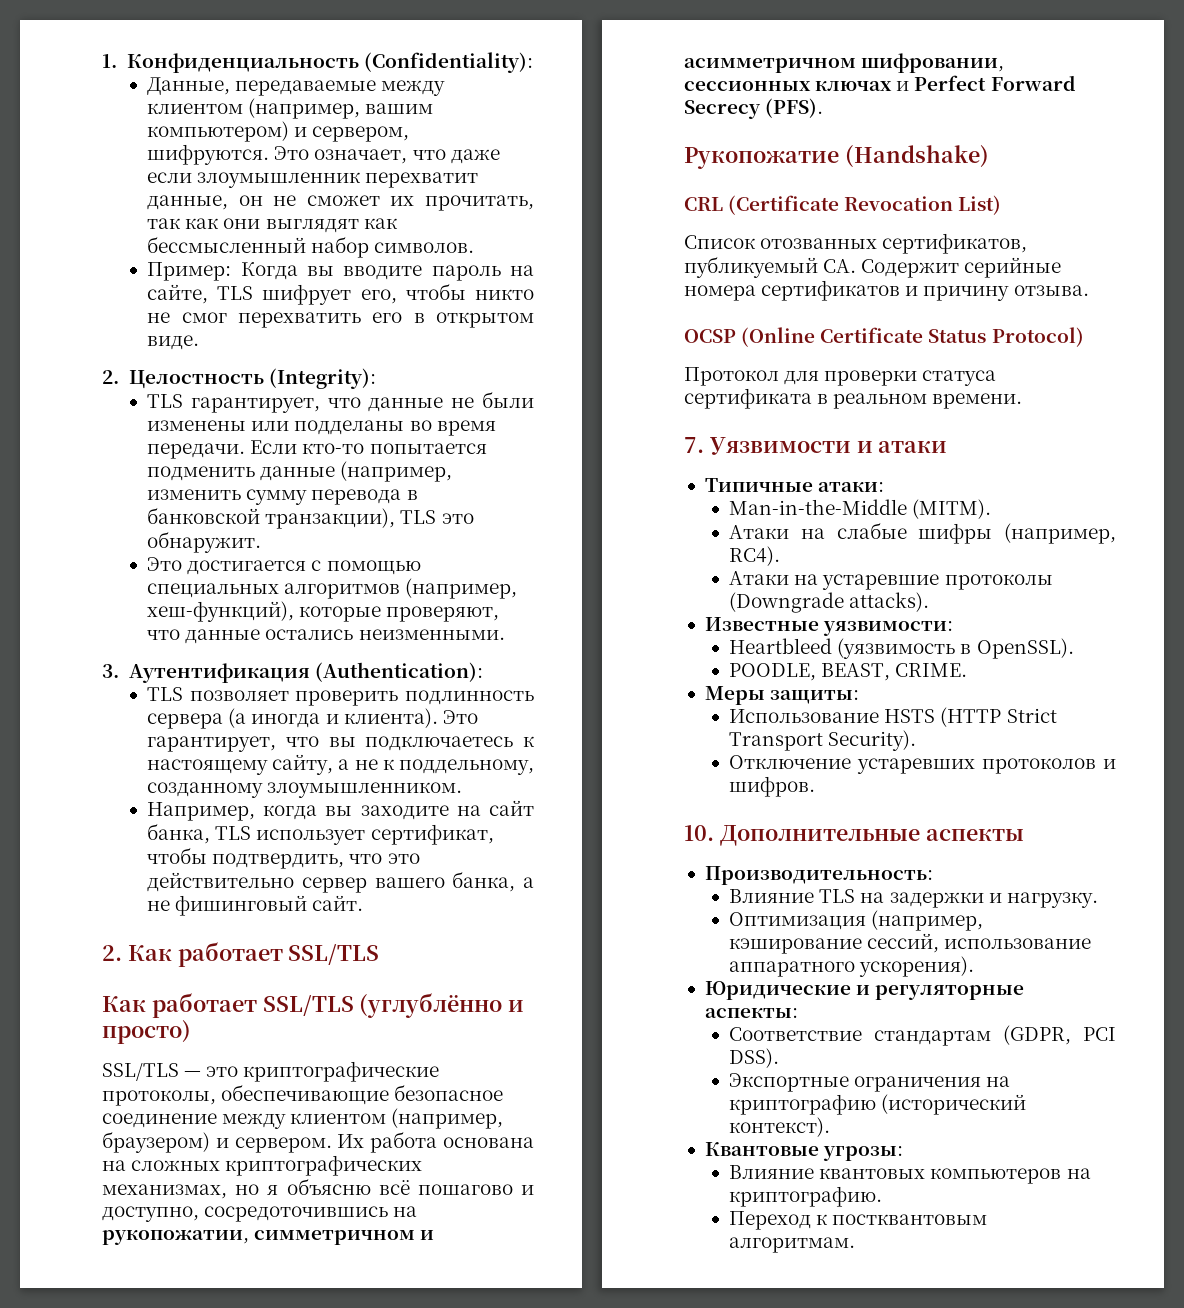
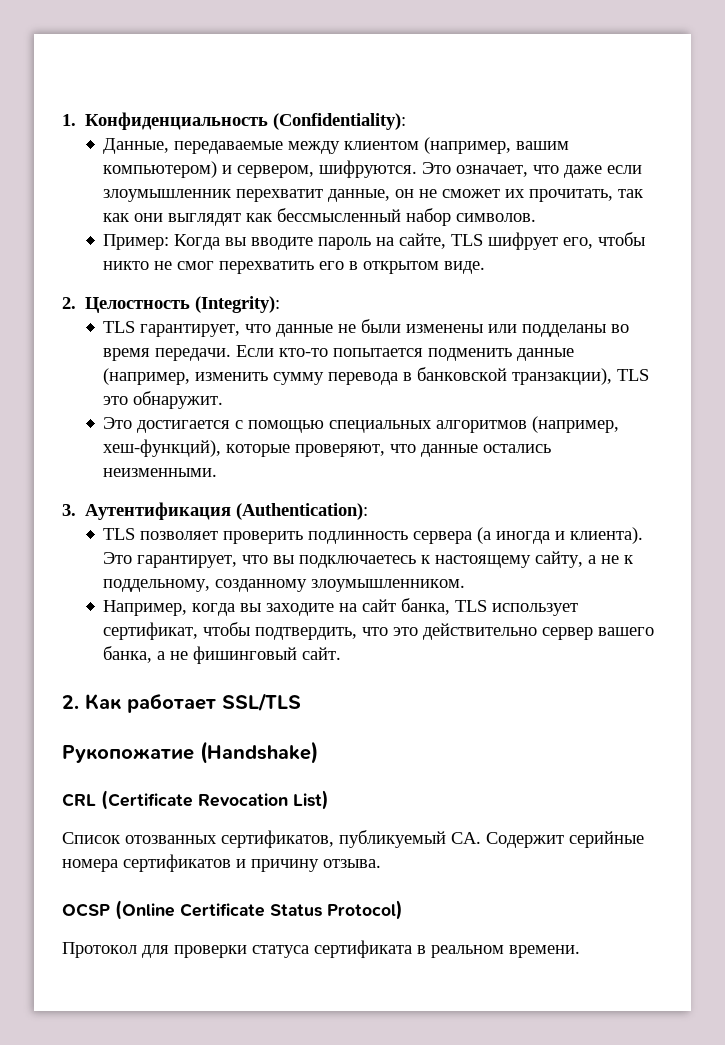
- Как работает SSL/TLS (углублённо и просто)
- SSL/TLS — это криптографические протоколы, обеспечивающие безопасное соединение между клиентом (например, браузером) и сервером. Их работа основана на сложных криптографических механизмах, но я объясню всё пошагово и доступно, сосредоточившись на рукопожатии, симметричном и асимметричном шифровании, сессионных ключах и Perfect Forward Secrecy (PFS).
- 7. Уязвимости и атаки
- Типичные атаки:
- Man-in-the-Middle (MITM).
- Атаки на слабые шифры (например, RC4).
- Атаки на устаревшие протоколы (Downgrade attacks).
- Известные уязвимости:
- Heartbleed (уязвимость в OpenSSL).
- POODLE, BEAST, CRIME.
- Меры защиты:
- Использование HSTS (HTTP Strict Transport Security).
- Отключение устаревших протоколов и шифров.
- 10. Дополнительные аспекты
- Производительность:
- Влияние TLS на задержки и нагрузку.
- Оптимизация (например, кэширование сессий, использование аппаратного ускорения).
- Юридические и регуляторные аспекты:
- Соответствие стандартам (GDPR, PCI DSS).
- Экспортные ограничения на криптографию (исторический контекст).
- Квантовые угрозы:
- Влияние квантовых компьютеров на криптографию.
- Переход к постквантовым алгоритмам.

